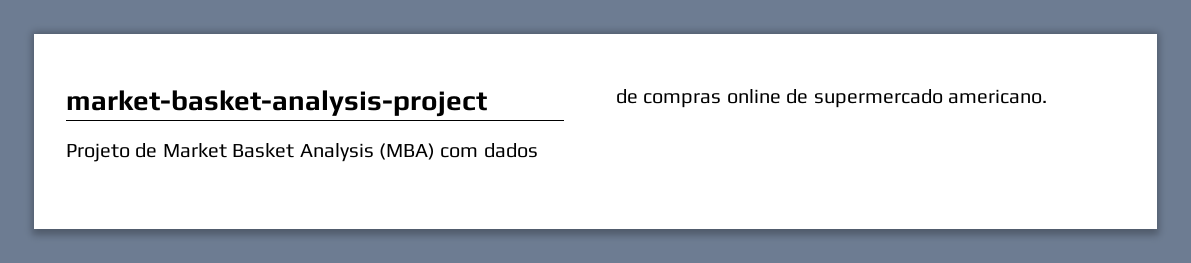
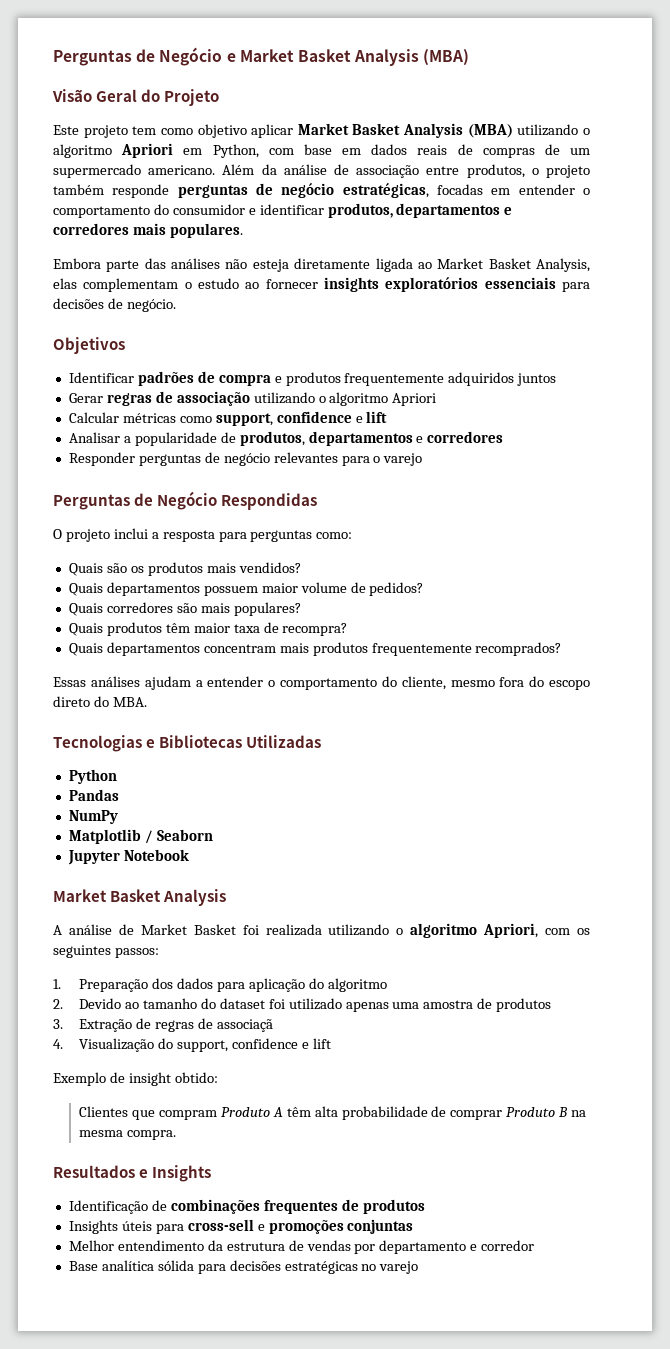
- market-basket-analysis-project
- Projeto de Market Basket Analysis (MBA) com dados de compras online de supermercado americano.
+ Perguntas de Negócio e Market Basket Analysis (MBA)
+ Visão Geral do Projeto
+ Este projeto tem como objetivo aplicar Market Basket Analysis (MBA) utilizando o algoritmo Apriori em Python, com base em dados reais de compras de um supermercado americano. Além da análise de associação entre produtos, o projeto também responde perguntas de negócio estratégicas, focadas em entender o comportamento do consumidor e identificar produtos, departamentos e corredores mais populares.
+ Embora parte das análises não esteja diretamente ligada ao Market Basket Analysis, elas complementam o estudo ao fornecer insights exploratórios essenciais para decisões de negócio.
+ Objetivos
+ Identificar padrões de compra e produtos frequentemente adquiridos juntos
+ Gerar regras de associação utilizando o algoritmo Apriori
+ Calcular métricas como support, confidence e lift
+ Analisar a popularidade de produtos, departamentos e corredores
+ Responder perguntas de negócio relevantes para o varejo
+ Perguntas de Negócio Respondidas
+ O projeto inclui a resposta para perguntas como:
+ Quais são os produtos mais vendidos?
+ Quais departamentos possuem maior volume de pedidos?
+ Quais corredores são mais populares?
+ Quais produtos têm maior taxa de recompra?
+ Quais departamentos concentram mais produtos frequentemente recomprados?
+ Essas análises ajudam a entender o comportamento do cliente, mesmo fora do escopo direto do MBA.
+ Tecnologias e Bibliotecas Utilizadas
+ Python
+ Pandas
+ NumPy
+ Matplotlib / Seaborn
+ Jupyter Notebook
+ Market Basket Analysis
+ A análise de Market Basket foi realizada utilizando o algoritmo Apriori, com os seguintes passos:
+ 1. Preparação dos dados para aplicação do algoritmo
+ 2. Devido ao tamanho do dataset foi utilizado apenas uma amostra de produtos
+ 3. Extração de regras de associaçã
+ 4. Visualização do support, confidence e lift
+ Exemplo de insight obtido:
+ Clientes que compram Produto A têm alta probabilidade de comprar Produto B na mesma compra.
+ Resultados e Insights
+ Identificação de combinações frequentes de produtos
+ Insights úteis para cross-sell e promoções conjuntas
+ Melhor entendimento da estrutura de vendas por departamento e corredor
+ Base analítica sólida para decisões estratégicas no varejo

